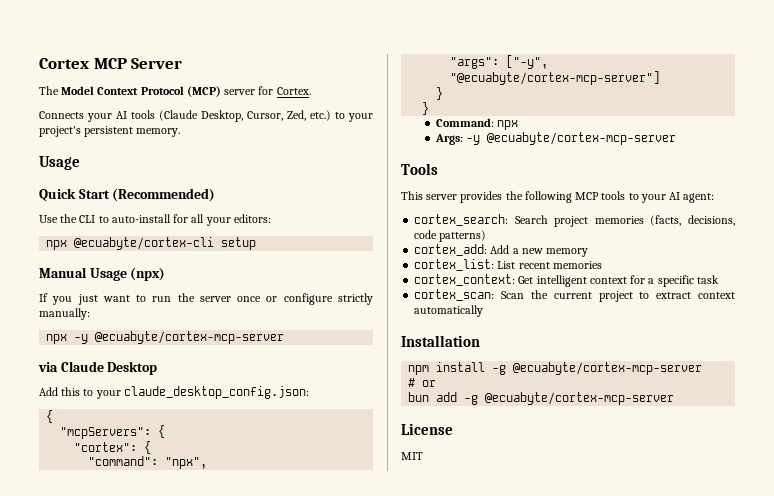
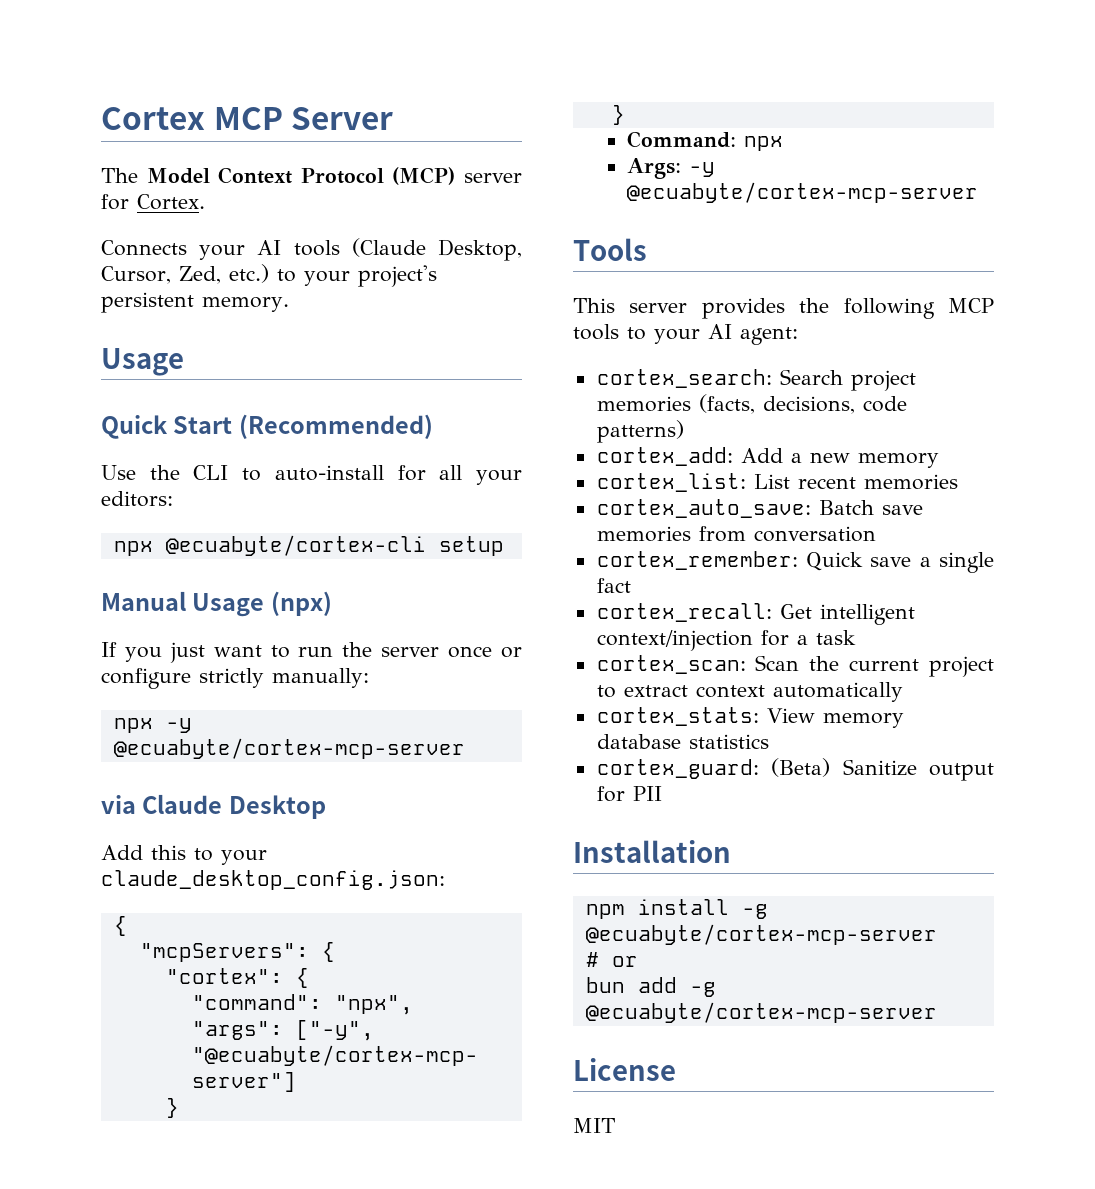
- cortex_context: Get intelligent context for a specific task
+ cortex_auto_save: Batch save memories from conversation
+ cortex_remember: Quick save a single fact
+ cortex_recall: Get intelligent context/injection for a task
+ cortex_stats: View memory database statistics
+ cortex_guard: (Beta) Sanitize output for PII

